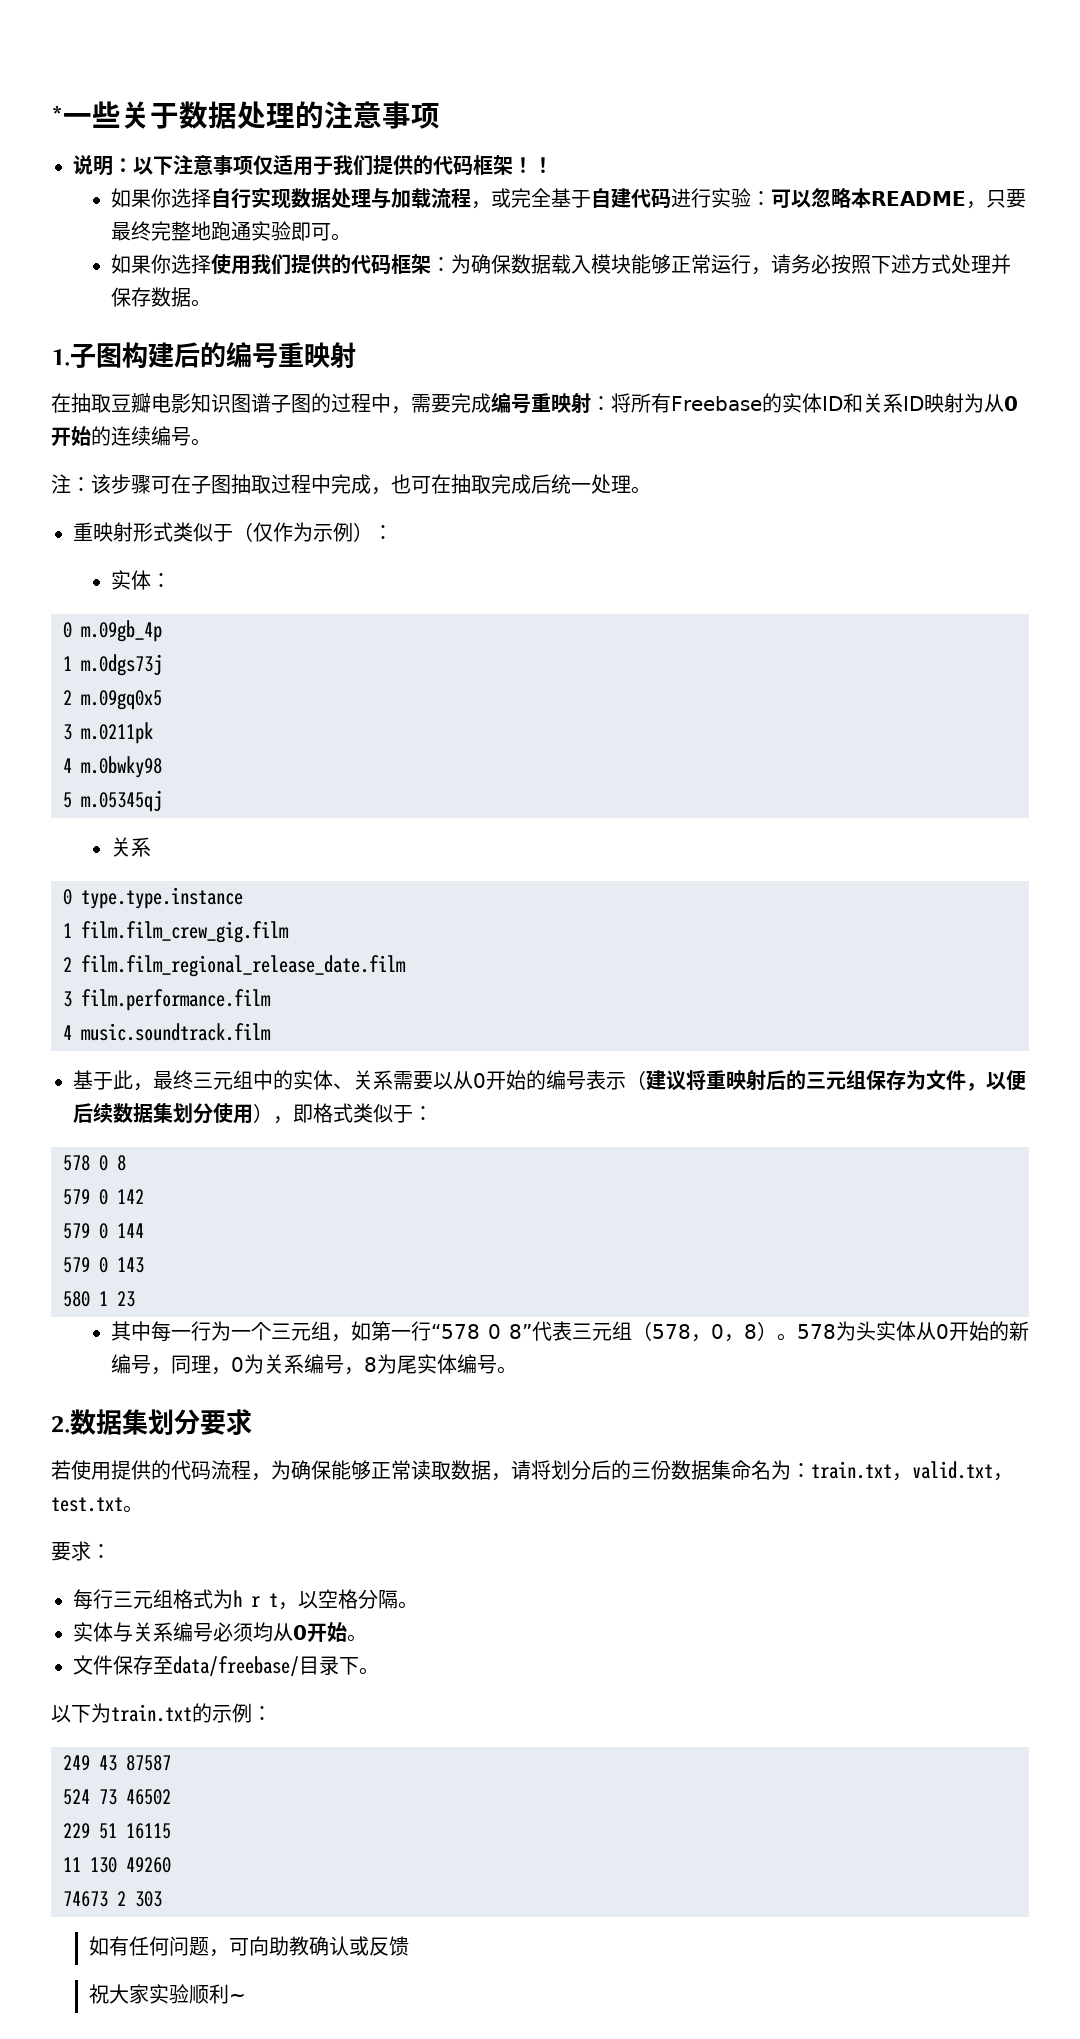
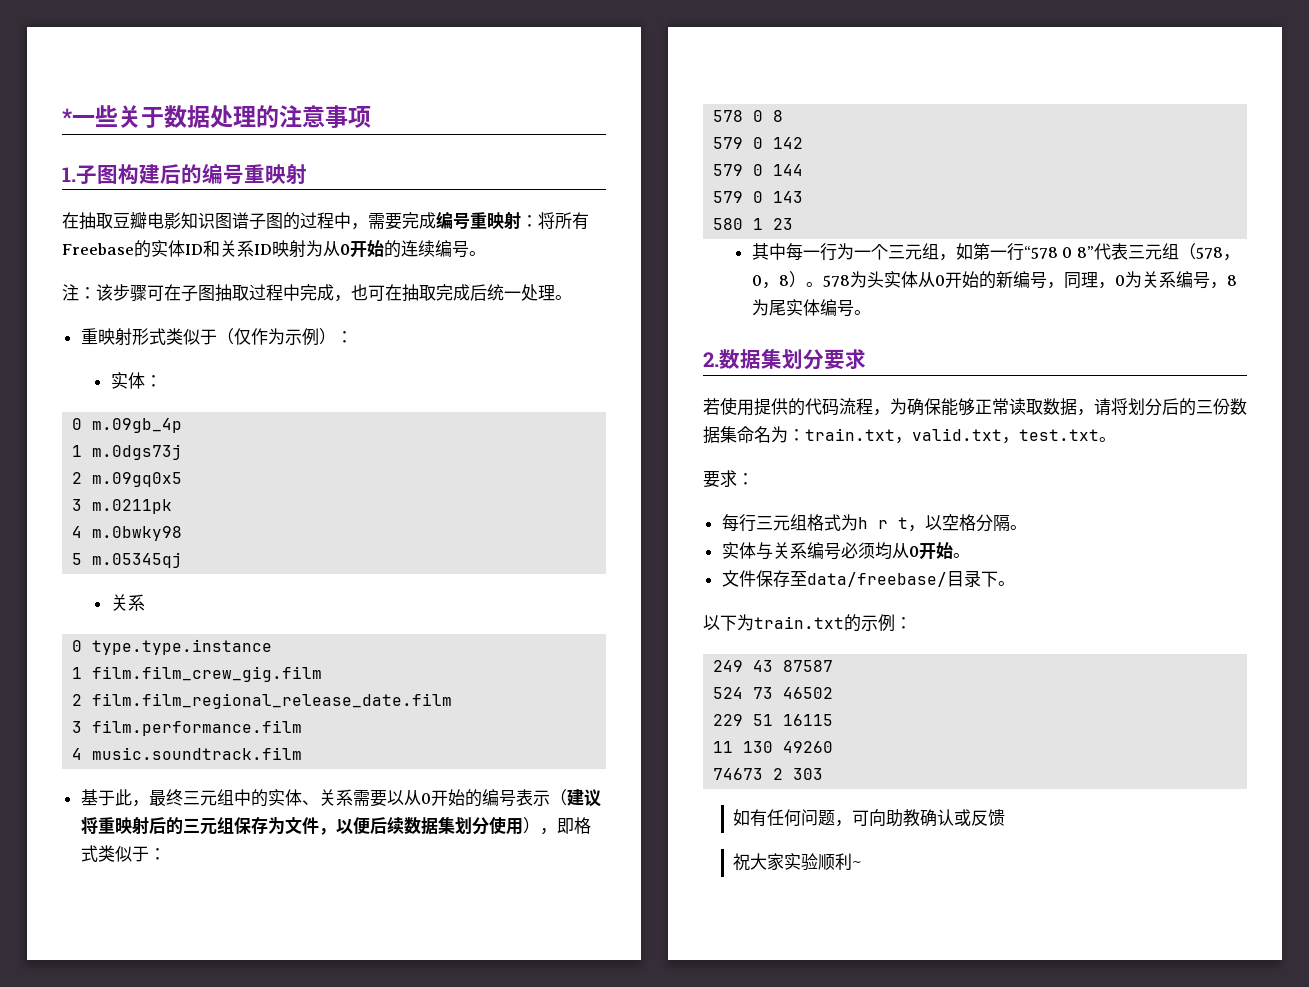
- 说明：以下注意事项仅适用于我们提供的代码框架！！
- 如果你选择自行实现数据处理与加载流程，或完全基于自建代码进行实验：可以忽略本README，只要最终完整地跑通实验即可。
- 如果你选择使用我们提供的代码框架：为确保数据载入模块能够正常运行，请务必按照下述方式处理并保存数据。

